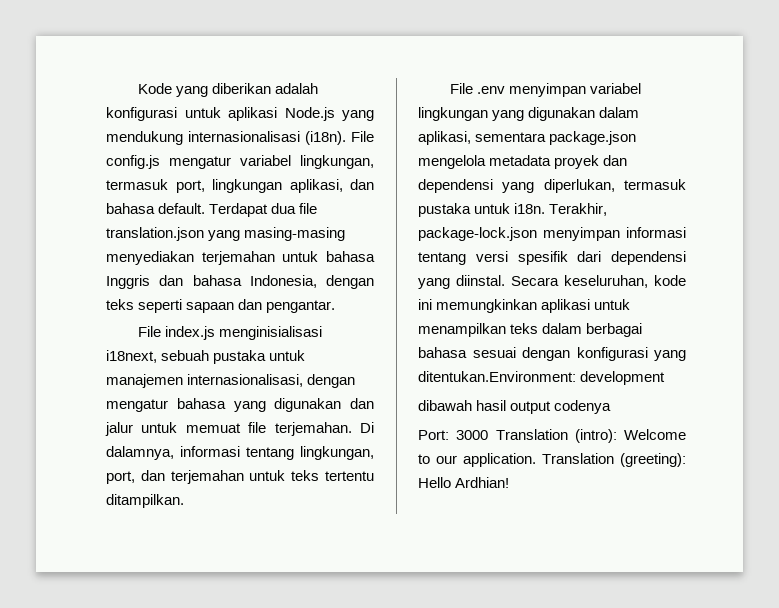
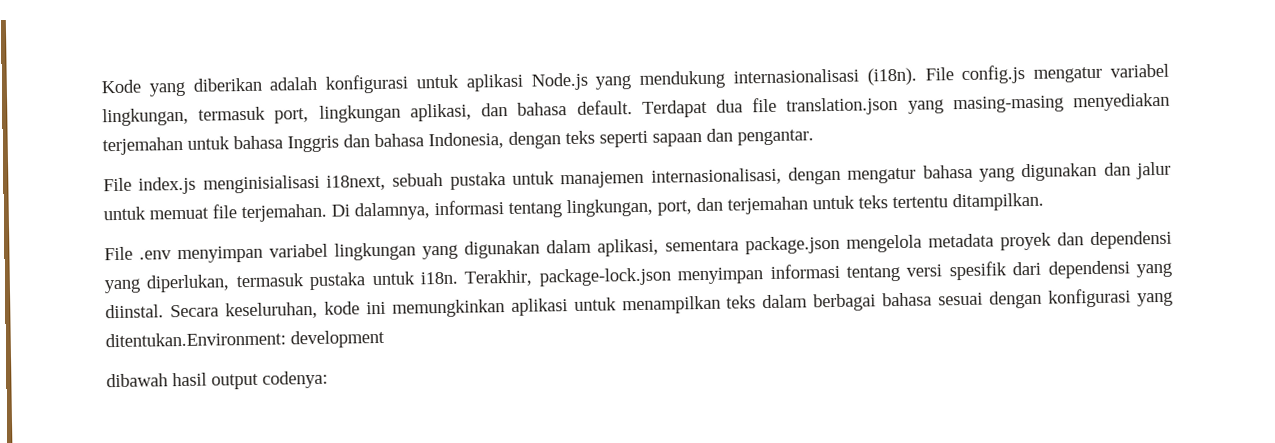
- dibawah hasil output codenya
- Port: 3000 Translation (intro): Welcome to our application. Translation (greeting): Hello Ardhian!
+ dibawah hasil output codenya:

